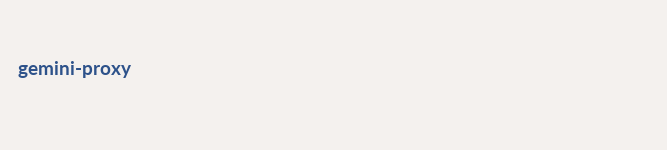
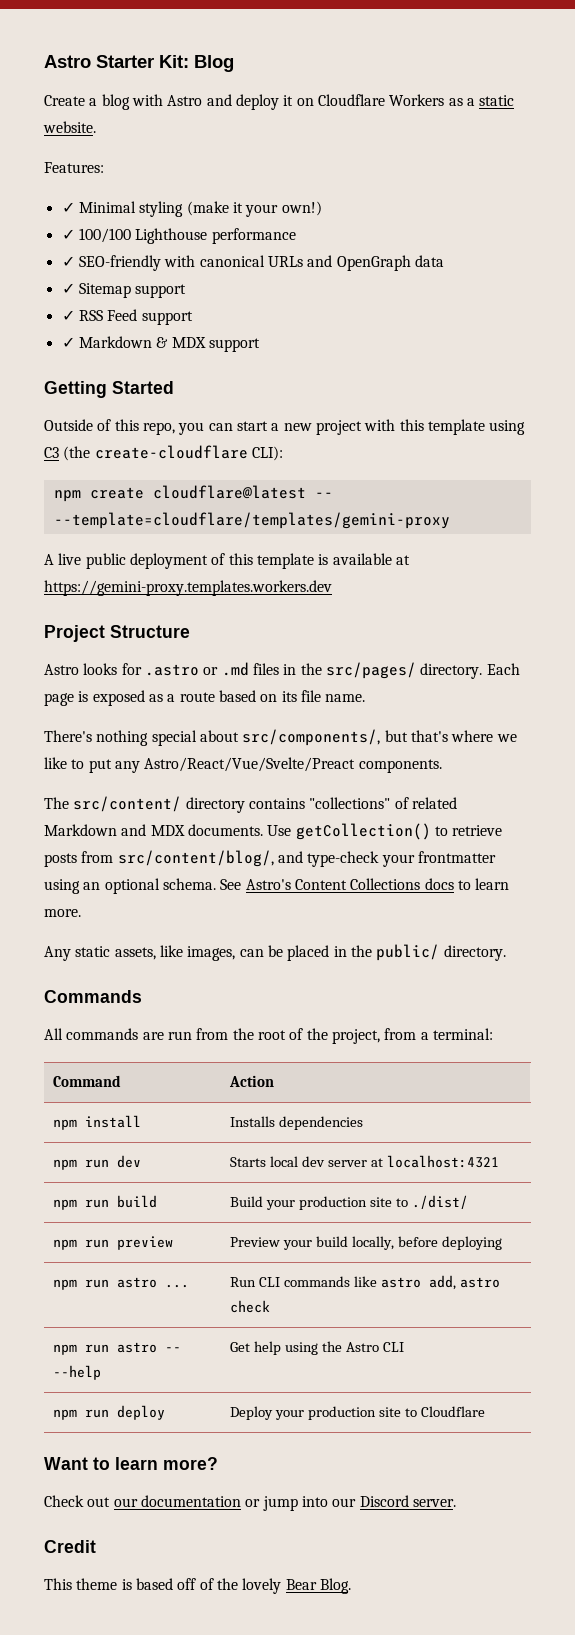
- gemini-proxy
+ Astro Starter Kit: Blog
+ Create a blog with Astro and deploy it on Cloudflare Workers as a static website.
+ Features:
+ ✓ Minimal styling (make it your own!)
+ ✓ 100/100 Lighthouse performance
+ ✓ SEO-friendly with canonical URLs and OpenGraph data
+ ✓ Sitemap support
+ ✓ RSS Feed support
+ ✓ Markdown & MDX support
+ Getting Started
+ Outside of this repo, you can start a new project with this template using C3 (the create-cloudflare CLI):
+ npm create cloudflare@latest -- --template=cloudflare/templates/gemini-proxy
+ A live public deployment of this template is available at https://gemini-proxy.templates.workers.dev
+ Project Structure
+ Astro looks for .astro or .md files in the src/pages/ directory. Each page is exposed as a route based on its file name.
+ There's nothing special about src/components/, but that's where we like to put any Astro/React/Vue/Svelte/Preact components.
+ The src/content/ directory contains "collections" of related Markdown and MDX documents. Use getCollection() to retrieve posts from src/content/blog/, and type-check your frontmatter using an optional schema. See Astro's Content Collections docs to learn more.
+ Any static assets, like images, can be placed in the public/ directory.
+ Commands
+ All commands are run from the root of the project, from a terminal:
+ Command | Action
+ npm install | Installs dependencies
+ npm run dev | Starts local dev server at localhost:4321
+ npm run build | Build your production site to ./dist/
+ npm run preview | Preview your build locally, before deploying
+ npm run astro ... | Run CLI commands like astro add, astro check
+ npm run astro -- --help | Get help using the Astro CLI
+ npm run deploy | Deploy your production site to Cloudflare
+ Want to learn more?
+ Check out our documentation or jump into our Discord server.
+ Credit
+ This theme is based off of the lovely Bear Blog.

